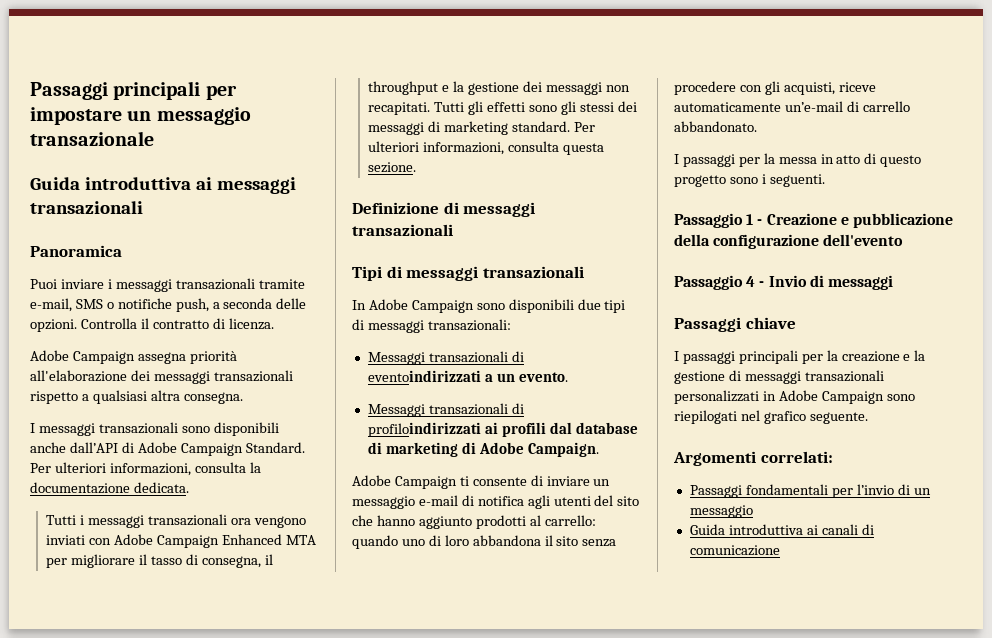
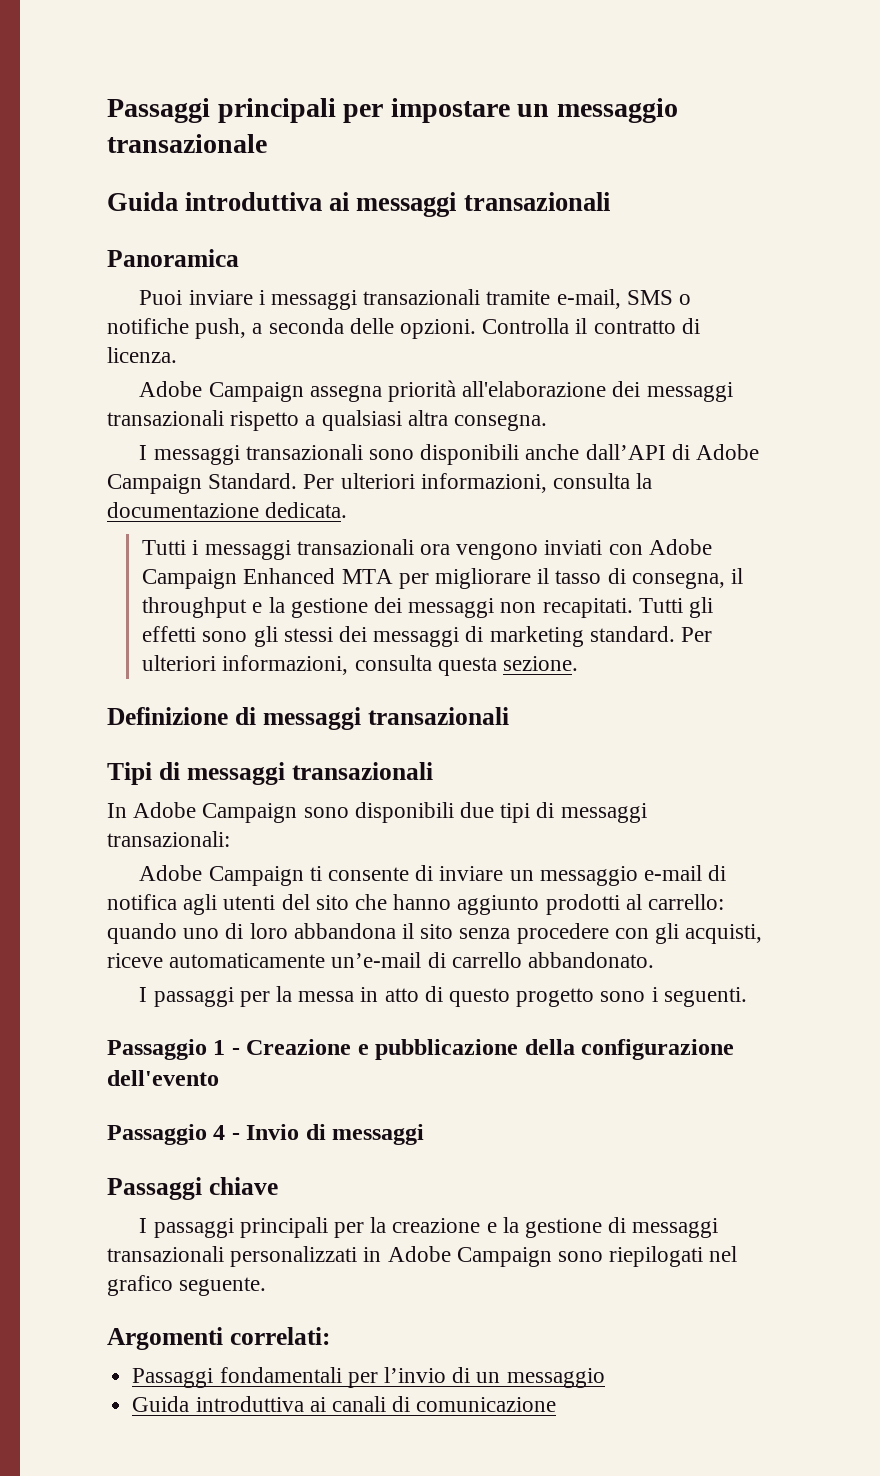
- Messaggi transazionali di eventoindirizzati a un evento.
- Messaggi transazionali di profiloindirizzati ai profili dal database di marketing di Adobe Campaign.

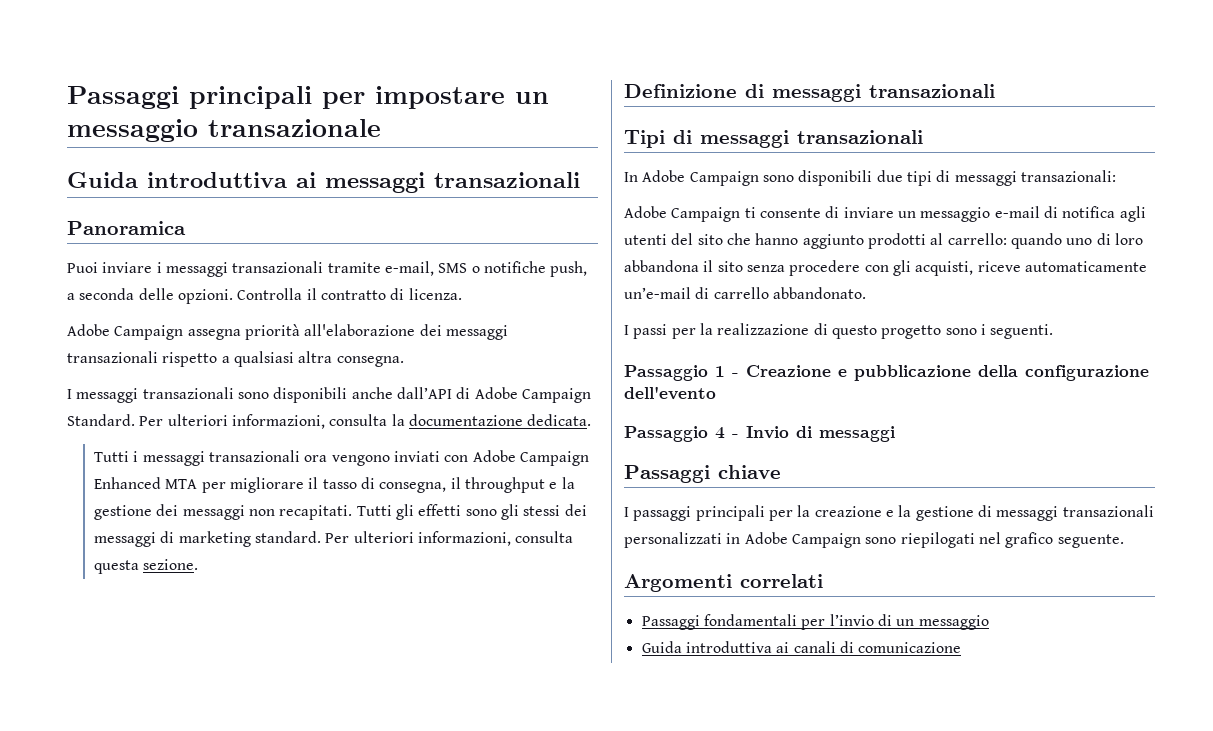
- I passaggi per la messa in atto di questo progetto sono i seguenti.
+ I passi per la realizzazione di questo progetto sono i seguenti.
- Argomenti correlati:
+ Argomenti correlati

